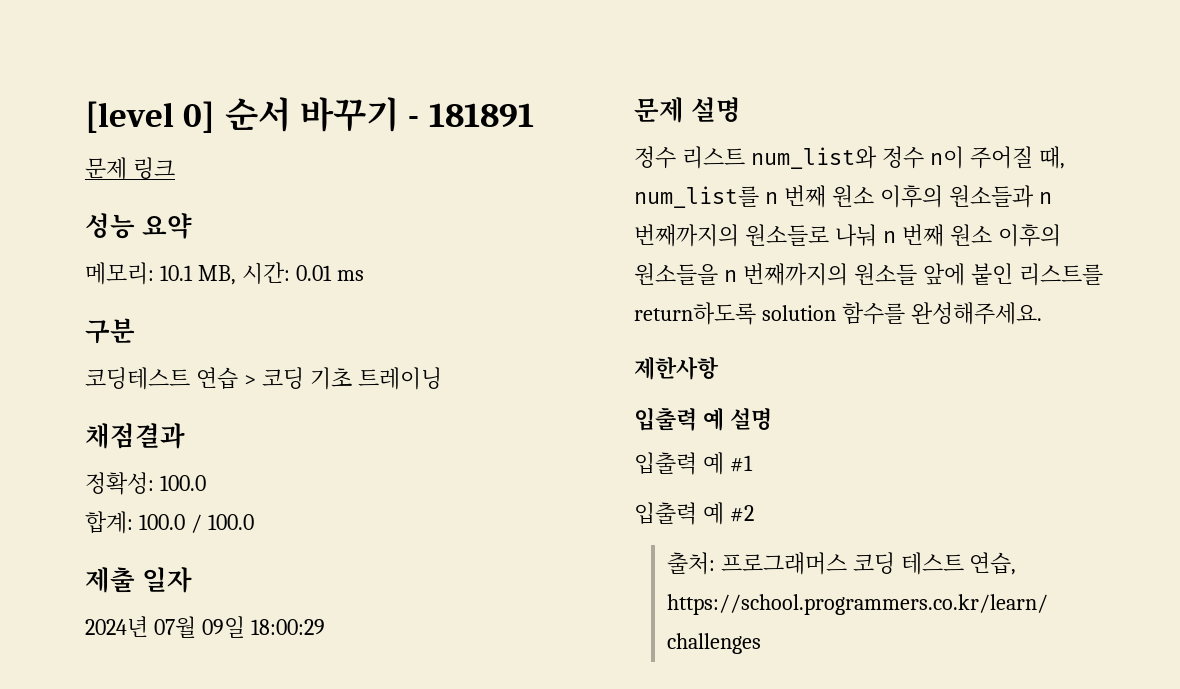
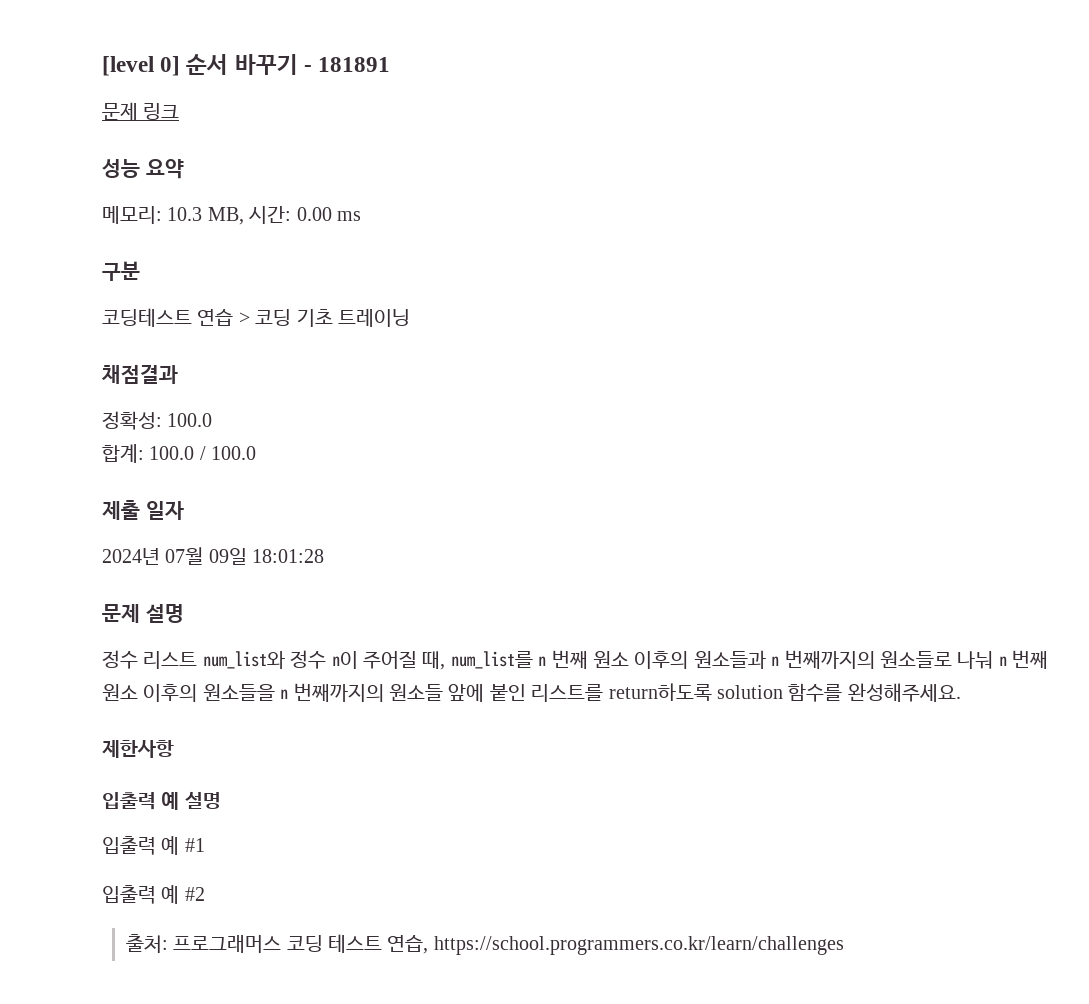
- 메모리: 10.1 MB, 시간: 0.01 ms
+ 메모리: 10.3 MB, 시간: 0.00 ms
- 2024년 07월 09일 18:00:29
+ 2024년 07월 09일 18:01:28

